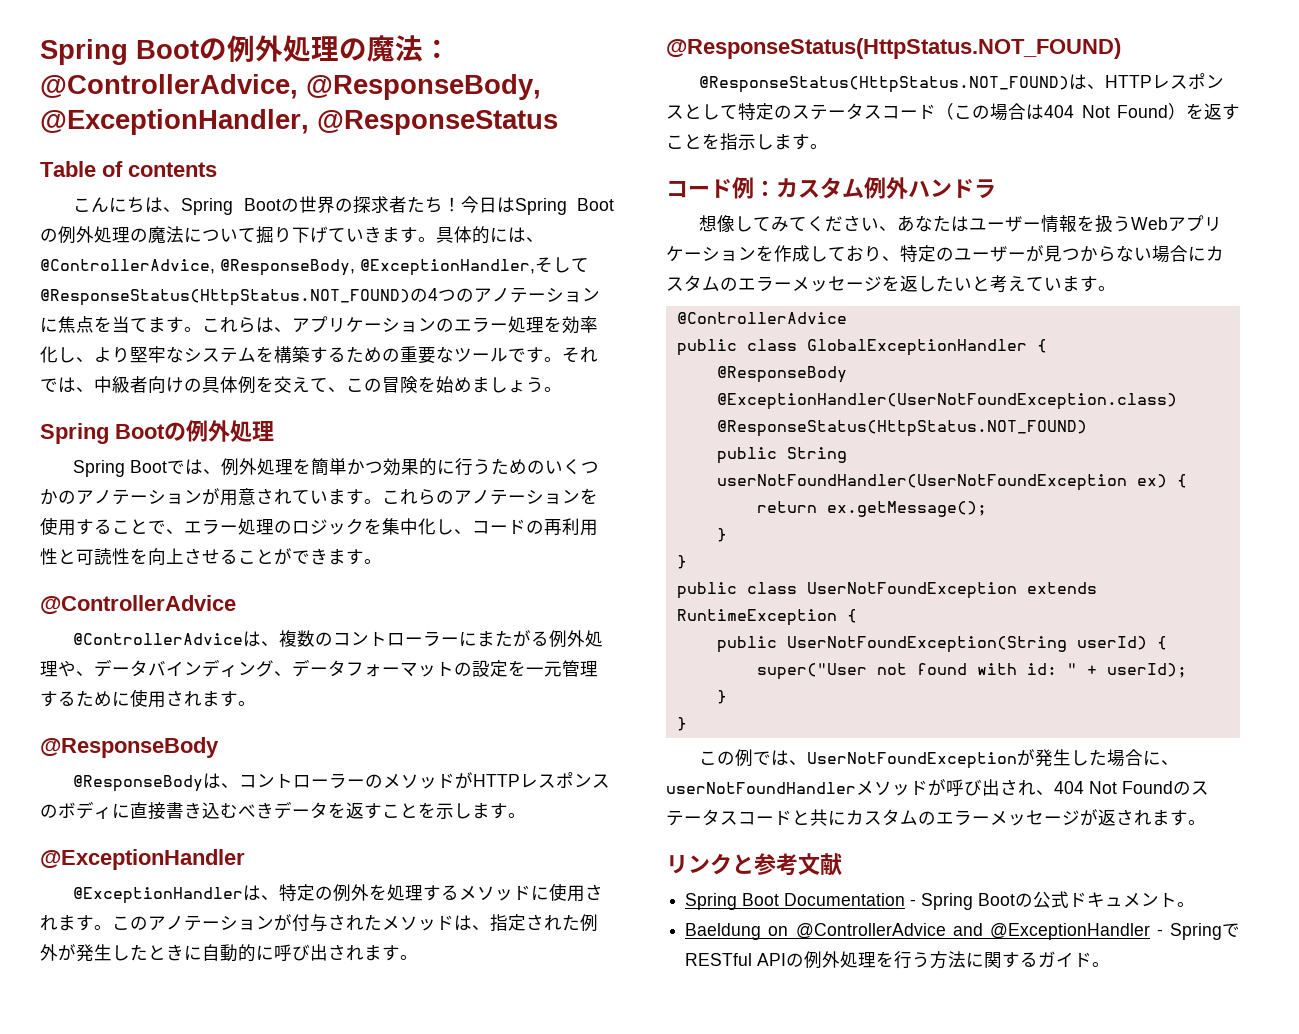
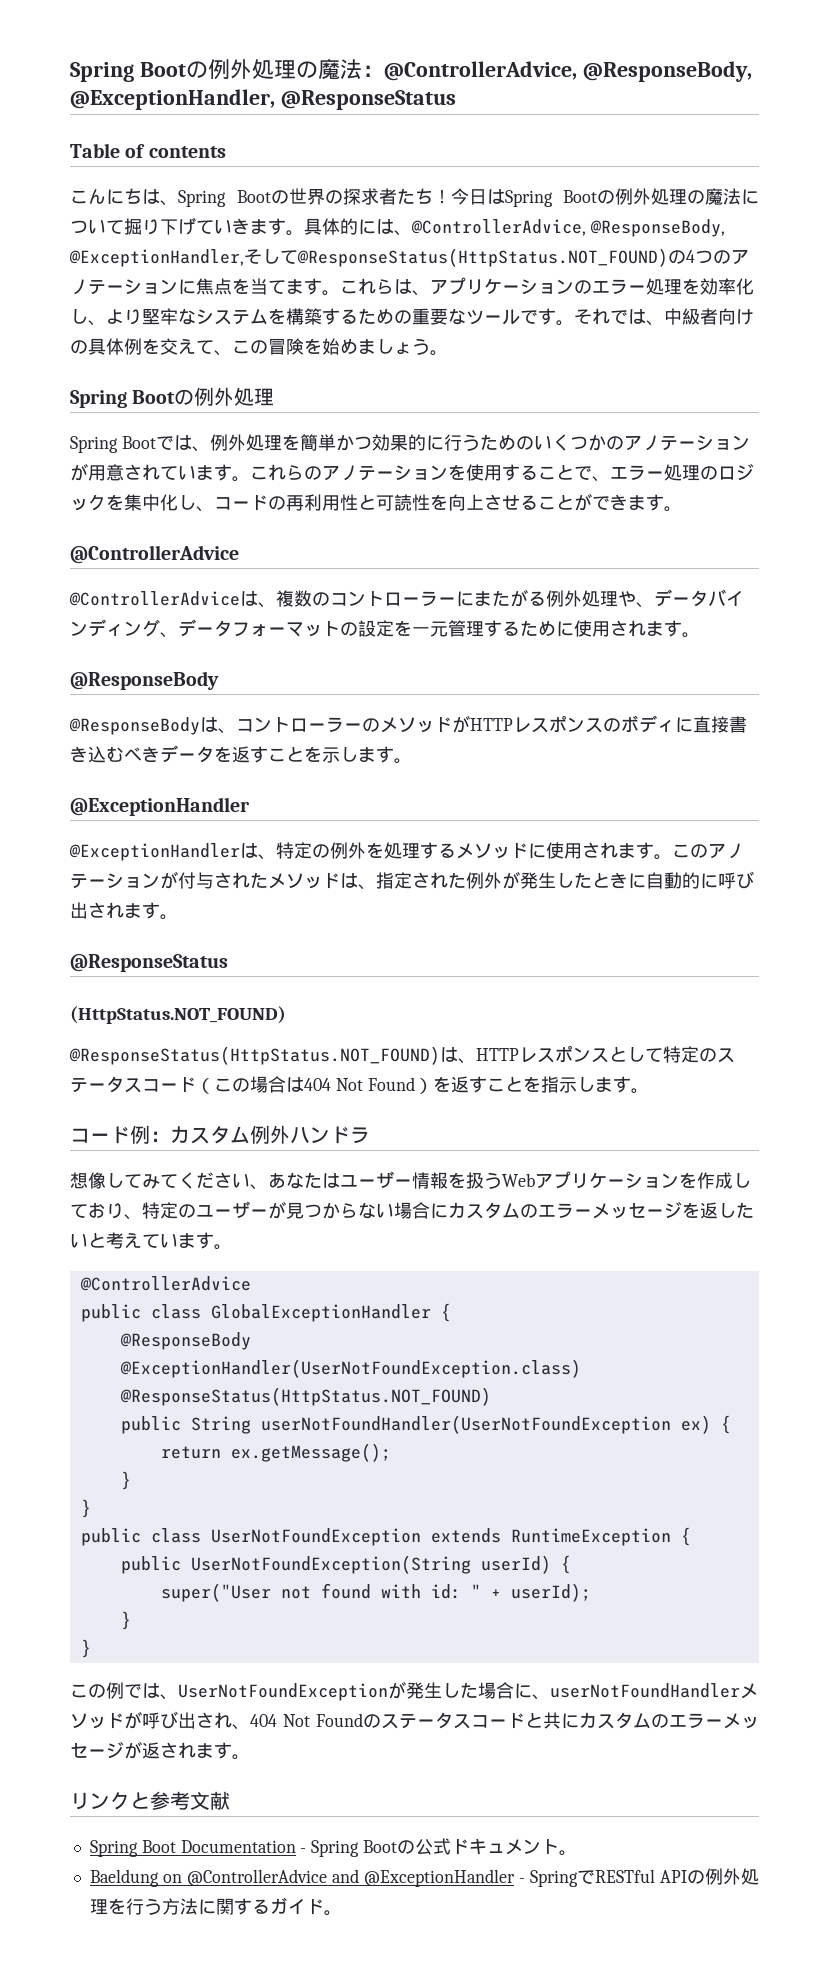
  このアノテーションが付与されたメソッドは、指定された例外が発生したときに自動的に呼び出されます。
- @ResponseStatus(HttpStatus.NOT_FOUND)
+ @ResponseStatus
+ (HttpStatus.NOT_FOUND)

